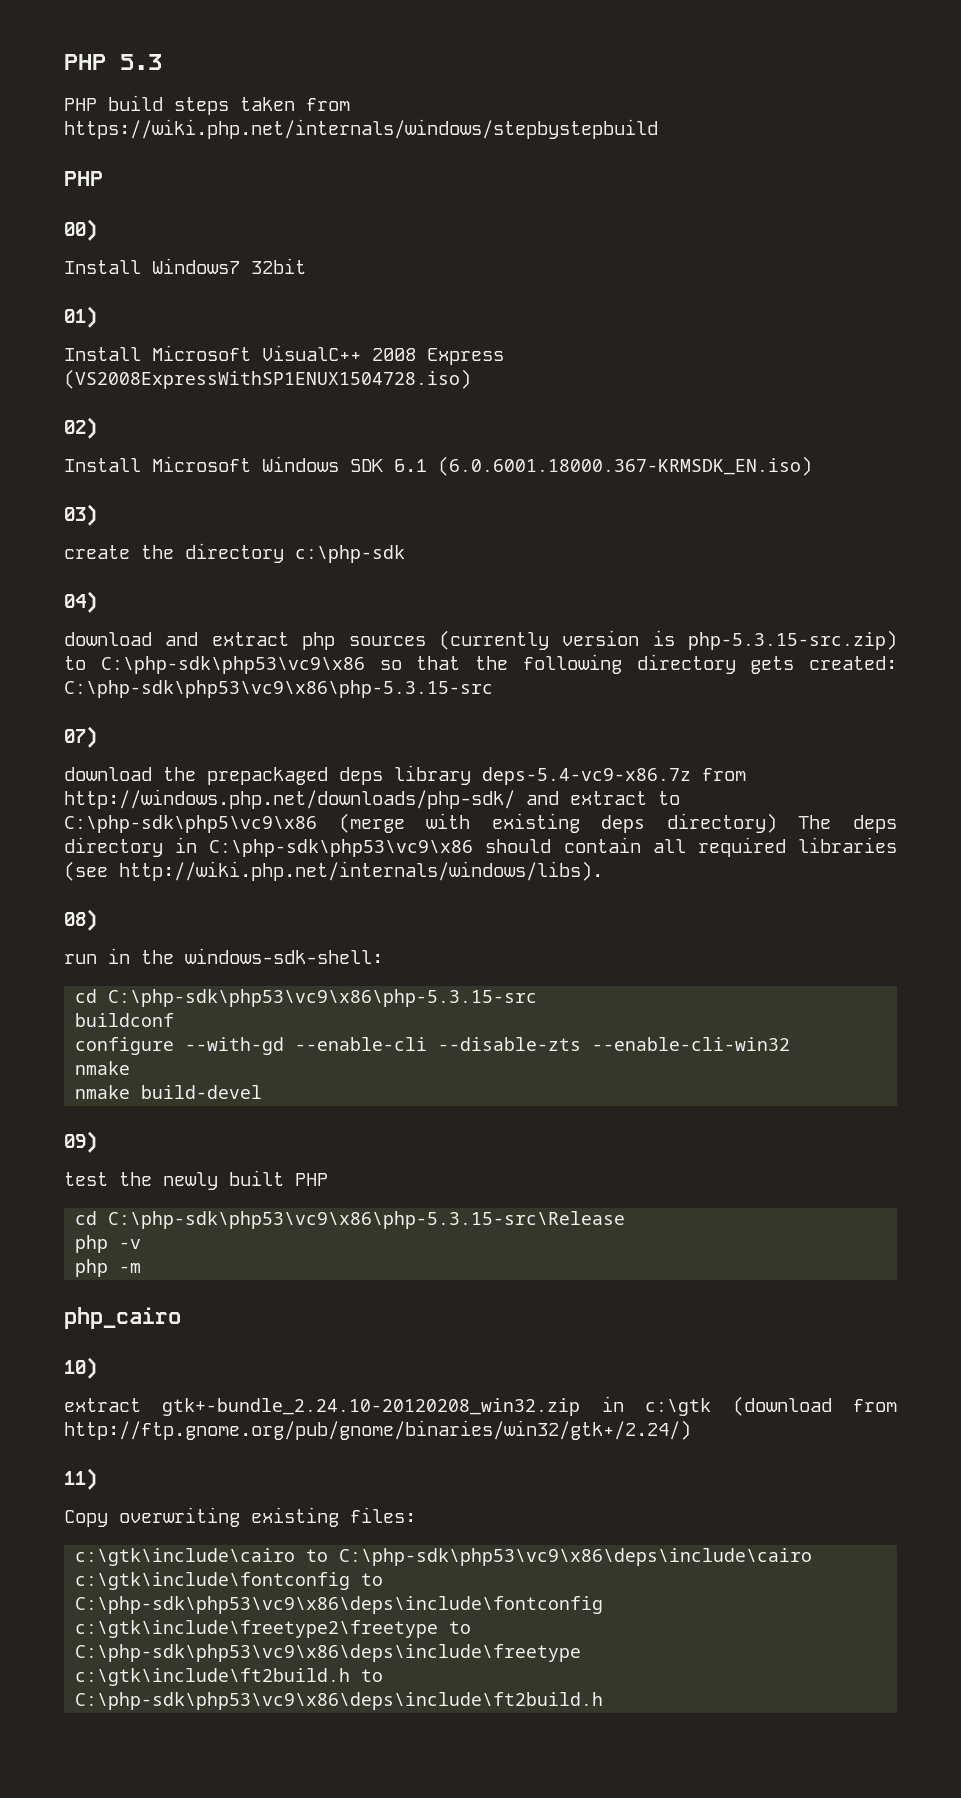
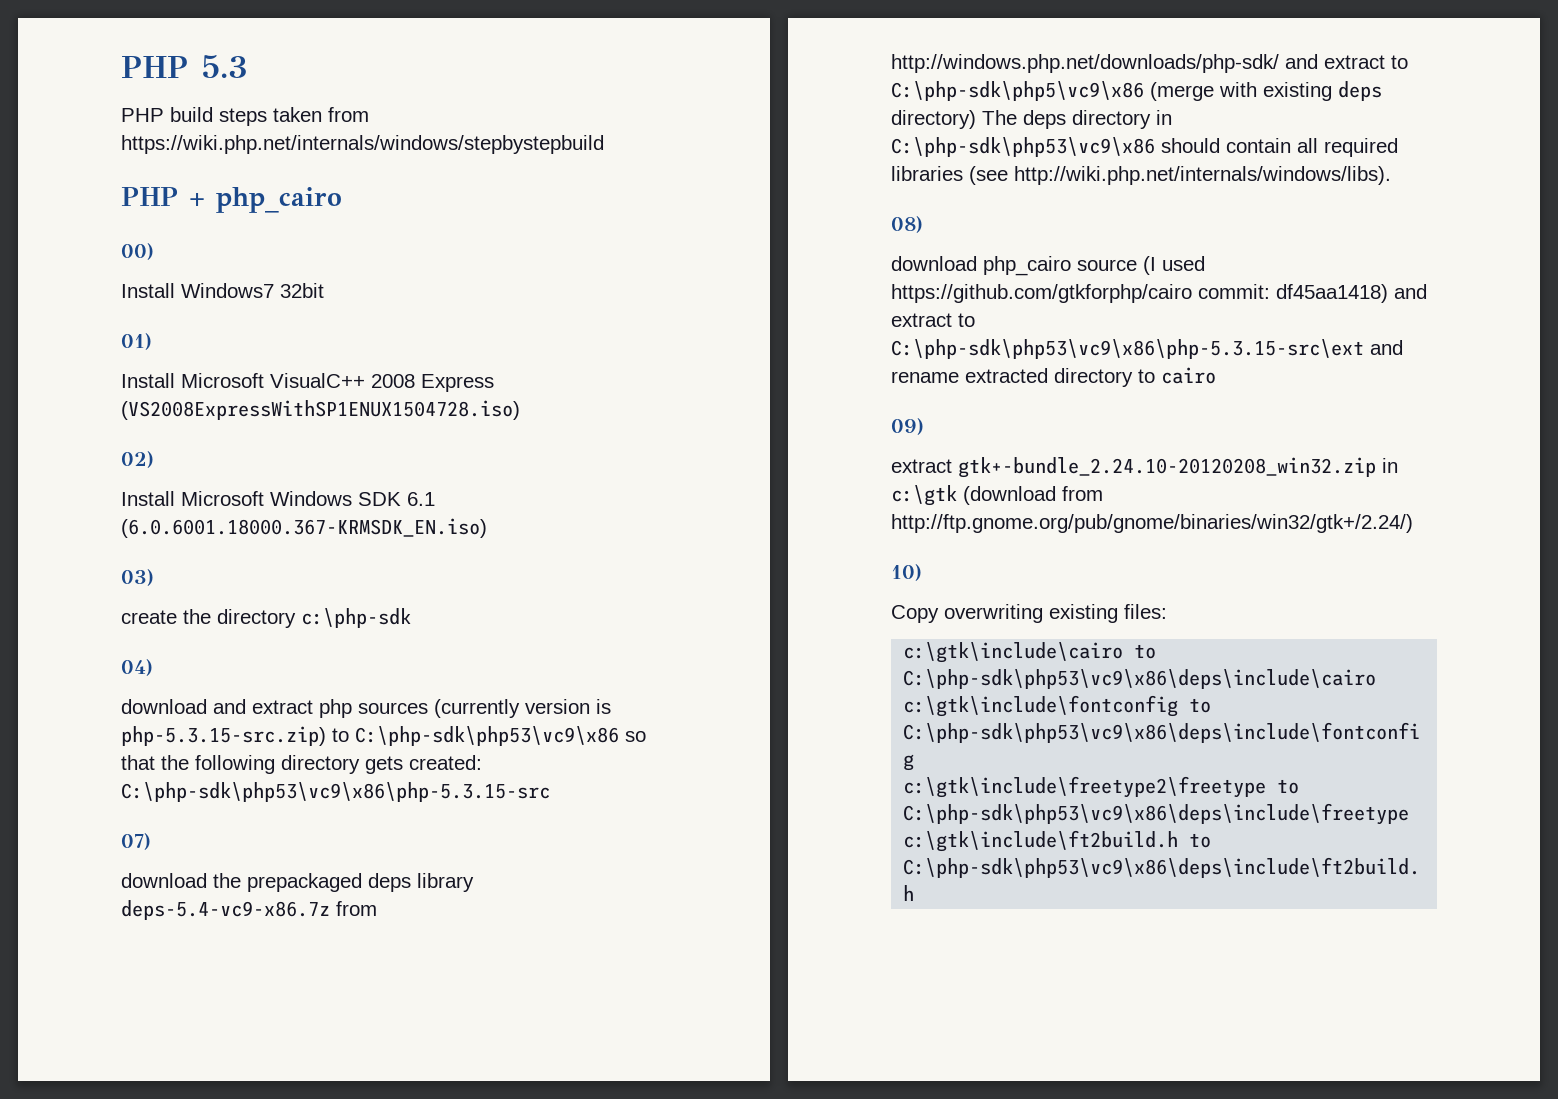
  PHP build steps taken from https://wiki.php.net/internals/windows/stepbystepbuild
- PHP
+ PHP + php_cairo
- run in the windows-sdk-shell:
- cd C:\php-sdk\php53\vc9\x86\php-5.3.15-src
- buildconf
- configure --with-gd --enable-cli --disable-zts --enable-cli-win32
- nmake
- nmake build-devel
+ download php_cairo source (I used https://github.com/gtkforphp/cairo commit: df45aa1418) and extract to C:\php-sdk\php53\vc9\x86\php-5.3.15-src\ext and rename extracted directory to cairo
  09)
- test the newly built PHP
- cd C:\php-sdk\php53\vc9\x86\php-5.3.15-src\Release
- php -v
- php -m
- php_cairo
- 10)
- 11)
+ 10)

